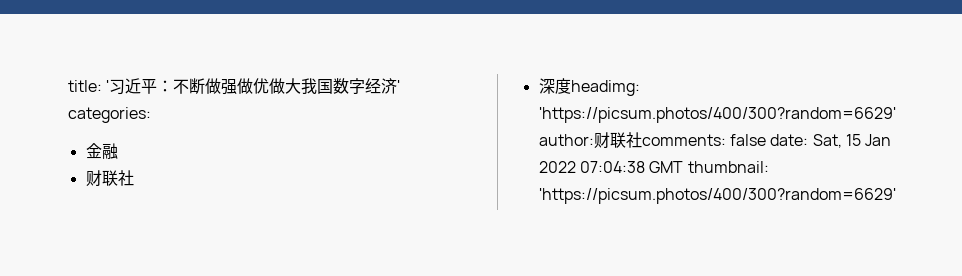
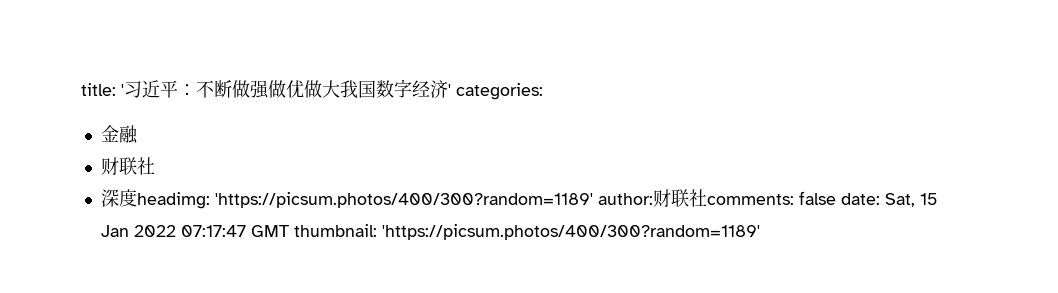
- 深度headimg: 'https://picsum.photos/400/300?random=6629' author:财联社comments: false date: Sat, 15 Jan 2022 07:04:38 GMT thumbnail: 'https://picsum.photos/400/300?random=6629'
+ 深度headimg: 'https://picsum.photos/400/300?random=1189' author:财联社comments: false date: Sat, 15 Jan 2022 07:17:47 GMT thumbnail: 'https://picsum.photos/400/300?random=1189'

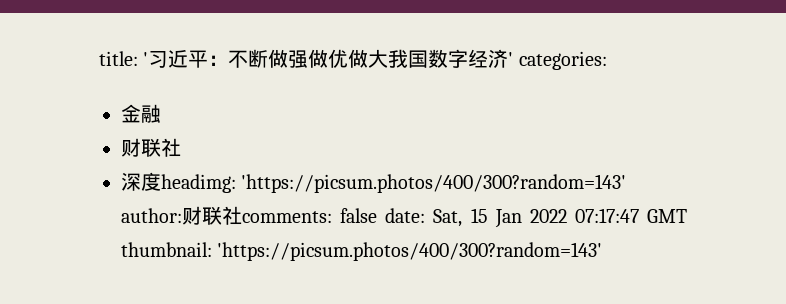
- 深度headimg: 'https://picsum.photos/400/300?random=1189' author:财联社comments: false date: Sat, 15 Jan 2022 07:17:47 GMT thumbnail: 'https://picsum.photos/400/300?random=1189'
+ 深度headimg: 'https://picsum.photos/400/300?random=143' author:财联社comments: false date: Sat, 15 Jan 2022 07:17:47 GMT thumbnail: 'https://picsum.photos/400/300?random=143'

